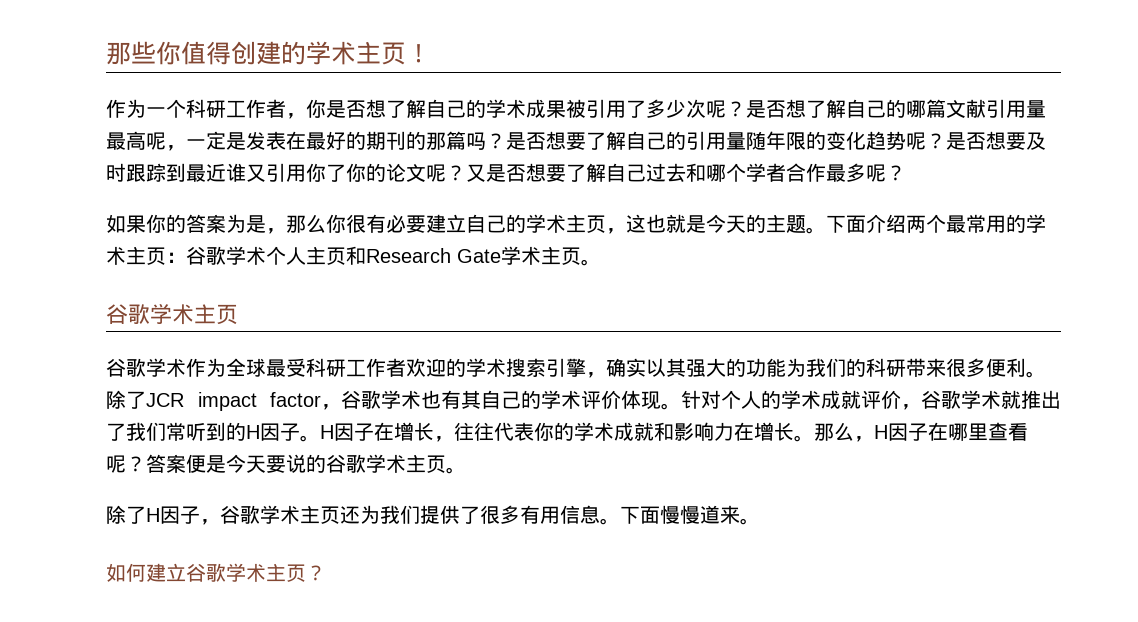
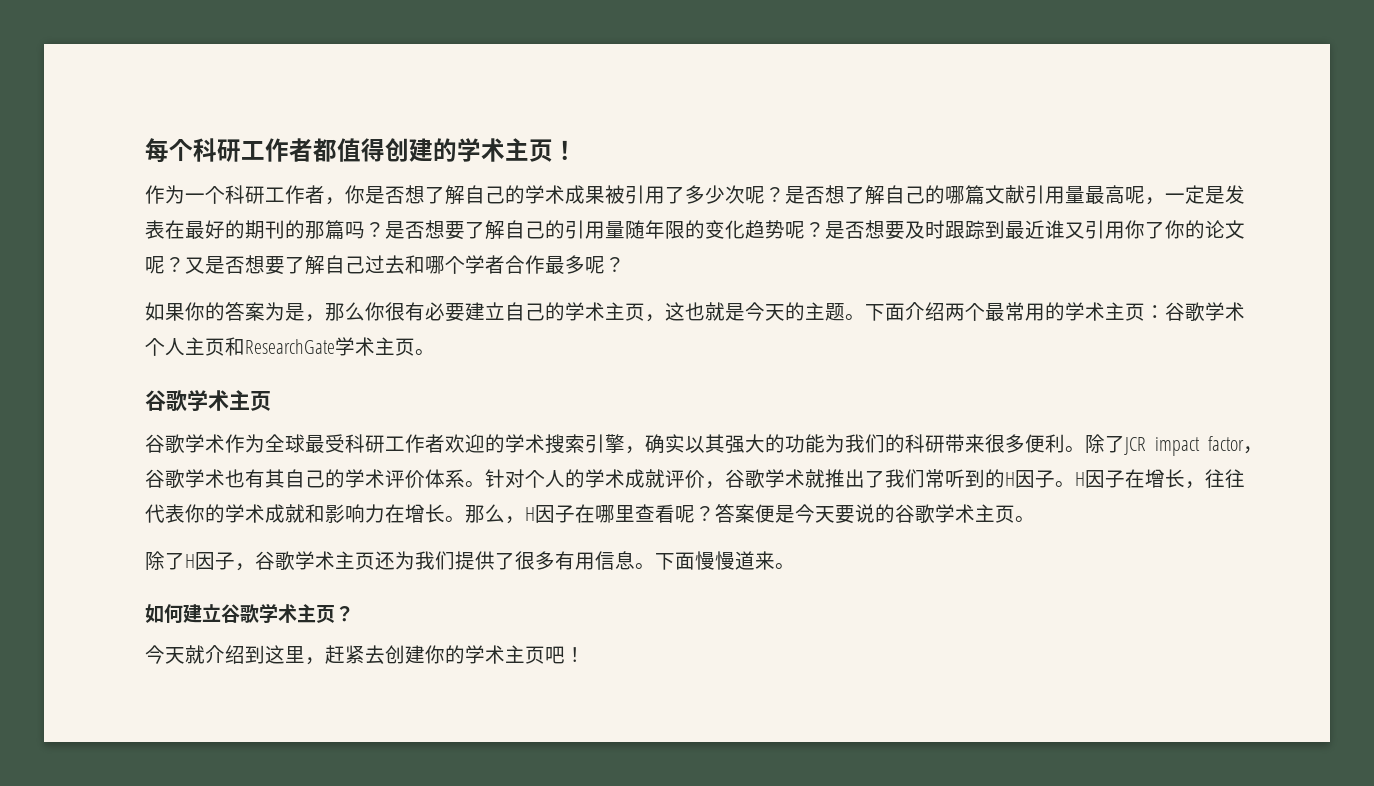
- 那些你值得创建的学术主页！
+ 每个科研工作者都值得创建的学术主页！
- 下面介绍两个最常用的学术主页：谷歌学术个人主页和Research Gate学术主页。
+ 下面介绍两个最常用的学术主页：谷歌学术个人主页和ResearchGate学术主页。
- 除了JCR impact factor，谷歌学术也有其自己的学术评价体现。
+ 除了JCR impact factor，谷歌学术也有其自己的学术评价体系。
+ 今天就介绍到这里，赶紧去创建你的学术主页吧！

